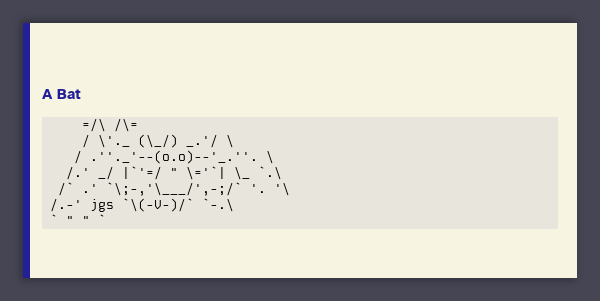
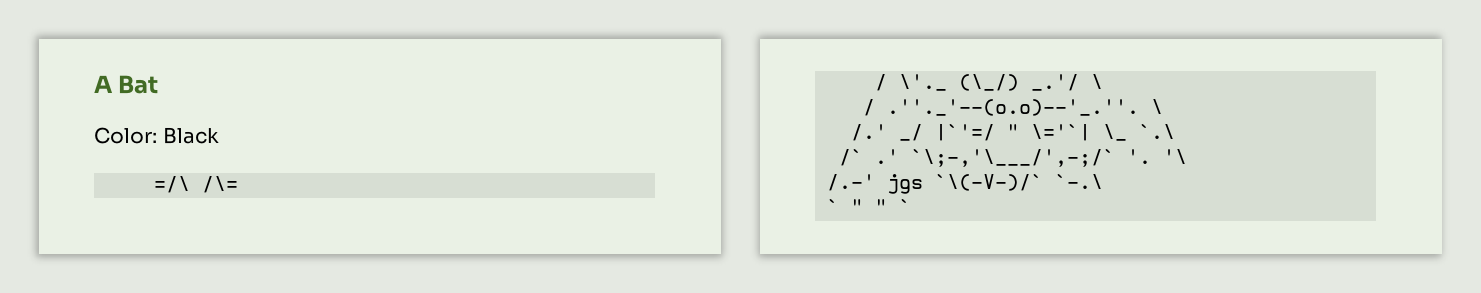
+ Color: Black

